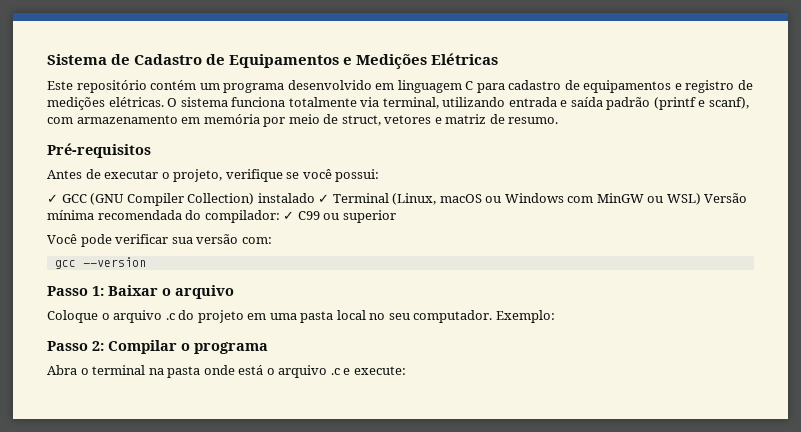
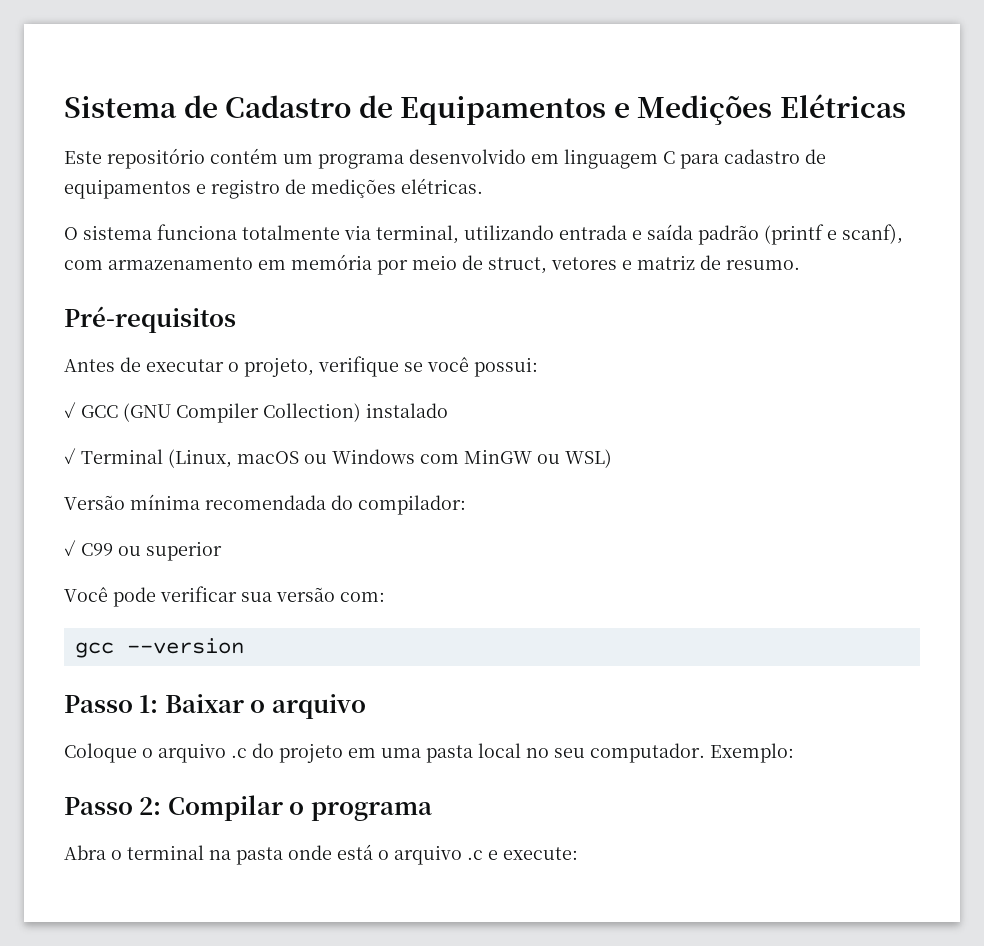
- Este repositório contém um programa desenvolvido em linguagem C para cadastro de equipamentos e registro de medições elétricas. O sistema funciona totalmente via terminal, utilizando entrada e saída padrão (printf e scanf), com armazenamento em memória por meio de struct, vetores e matriz de resumo.
+ Este repositório contém um programa desenvolvido em linguagem C para cadastro de equipamentos e registro de medições elétricas.
+ O sistema funciona totalmente via terminal, utilizando entrada e saída padrão (printf e scanf), com armazenamento em memória por meio de struct, vetores e matriz de resumo.
- ✓ GCC (GNU Compiler Collection) instalado ✓ Terminal (Linux, macOS ou Windows com MinGW ou WSL) Versão mínima recomendada do compilador: ✓ C99 ou superior
+ ✓ GCC (GNU Compiler Collection) instalado
+ ✓ Terminal (Linux, macOS ou Windows com MinGW ou WSL)
+ Versão mínima recomendada do compilador:
+ ✓ C99 ou superior

